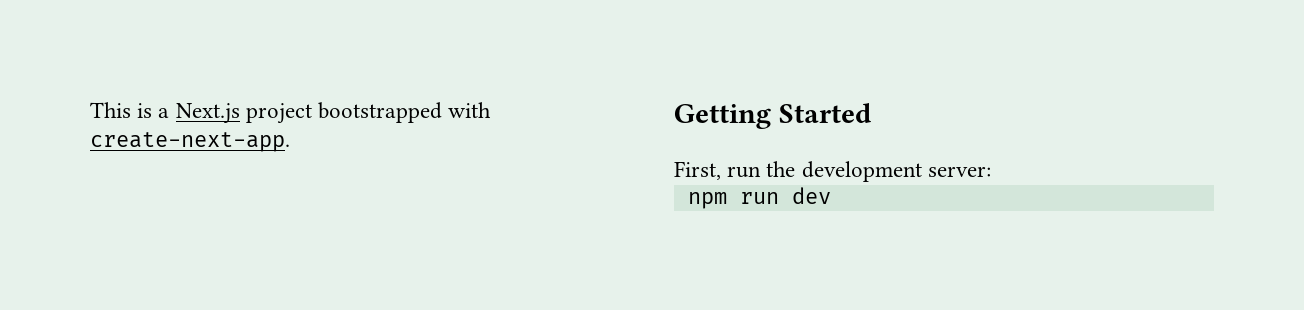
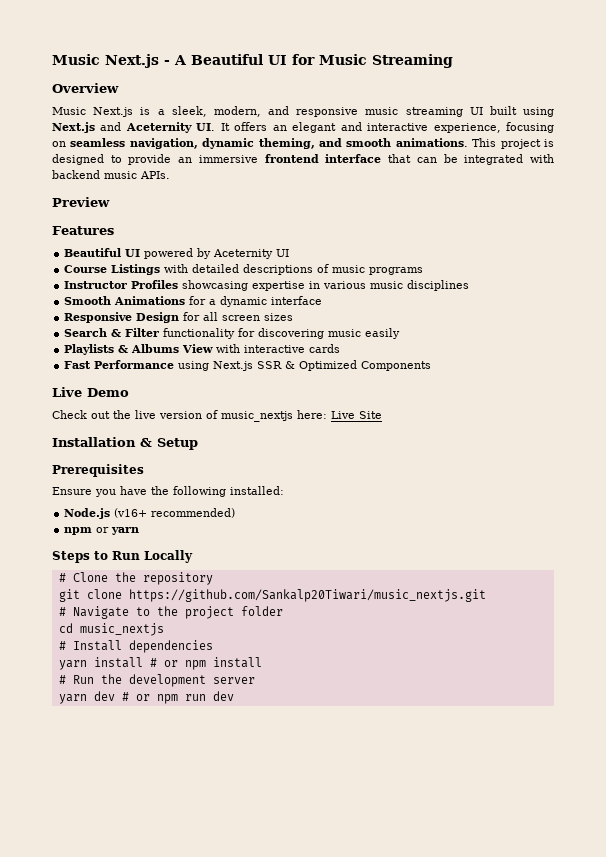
- This is a Next.js project bootstrapped with create-next-app.
- Getting Started
- First, run the development server:
- npm run dev
+ Music Next.js - A Beautiful UI for Music Streaming
+ Overview
+ Music Next.js is a sleek, modern, and responsive music streaming UI built using Next.js and Aceternity UI. It offers an elegant and interactive experience, focusing on seamless navigation, dynamic theming, and smooth animations. This project is designed to provide an immersive frontend interface that can be integrated with backend music APIs.
+ Preview
+ Features
+ Beautiful UI powered by Aceternity UI
+ Course Listings with detailed descriptions of music programs
+ Instructor Profiles showcasing expertise in various music disciplines
+ Smooth Animations for a dynamic interface
+ Responsive Design for all screen sizes
+ Search & Filter functionality for discovering music easily
+ Playlists & Albums View with interactive cards
+ Fast Performance using Next.js SSR & Optimized Components
+ Live Demo
+ Check out the live version of music_nextjs here: Live Site
+ Installation & Setup
+ Prerequisites
+ Ensure you have the following installed:
+ Node.js (v16+ recommended)
+ npm or yarn
+ Steps to Run Locally
+ # Clone the repository
+ git clone https://github.com/Sankalp20Tiwari/music_nextjs.git
+ # Navigate to the project folder
+ cd music_nextjs
+ # Install dependencies
+ yarn install # or npm install
+ # Run the development server
+ yarn dev # or npm run dev

